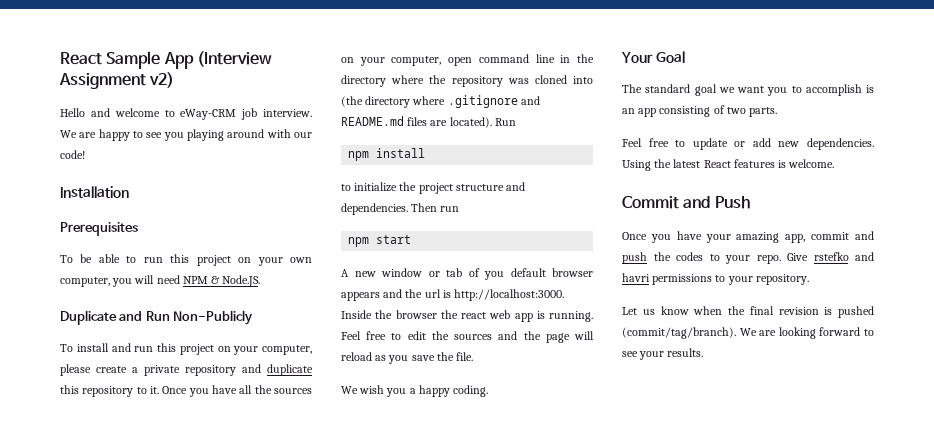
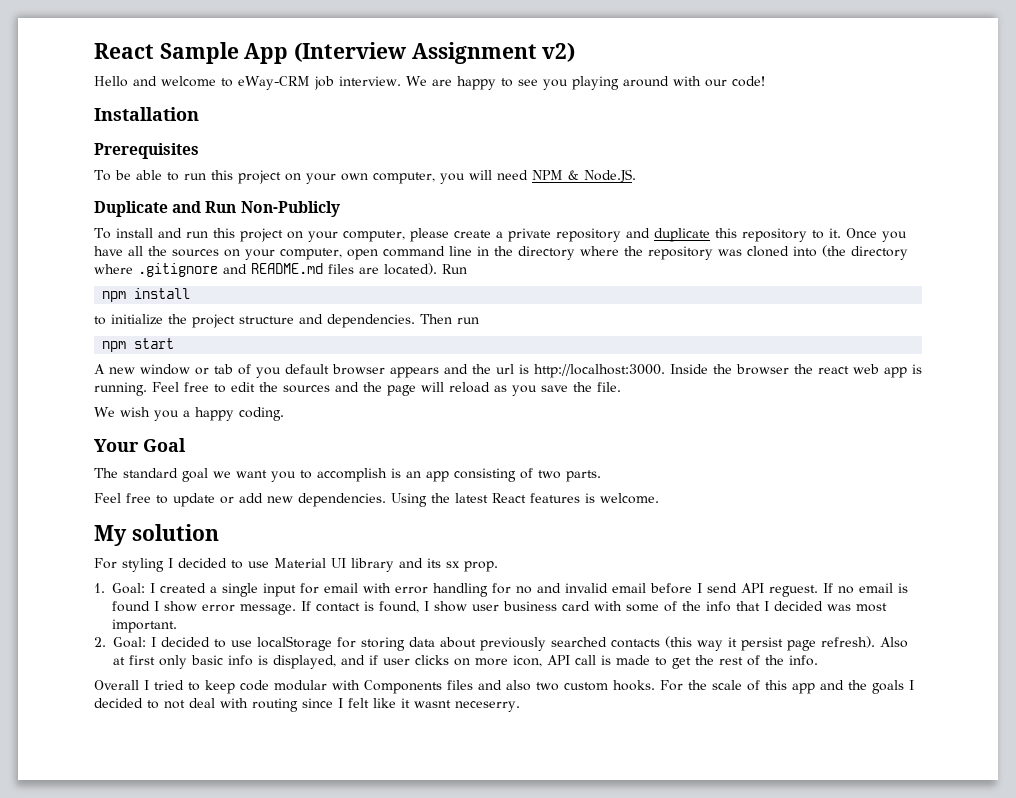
- Commit and Push
- Once you have your amazing app, commit and push the codes to your repo. Give rstefko and havri permissions to your repository.
- Let us know when the final revision is pushed (commit/tag/branch). We are looking forward to see your results.
+ My solution
+ For styling I decided to use Material UI library and its sx prop.
+ 1. Goal: I created a single input for email with error handling for no and invalid email before I send API reguest. If no email is found I show error message. If contact is found, I show user business card with some of the info that I decided was most important.
+ 2. Goal: I decided to use localStorage for storing data about previously searched contacts (this way it persist page refresh). Also at first only basic info is displayed, and if user clicks on more icon, API call is made to get the rest of the info.
+ Overall I tried to keep code modular with Components files and also two custom hooks. For the scale of this app and the goals I decided to not deal with routing since I felt like it wasnt neceserry.

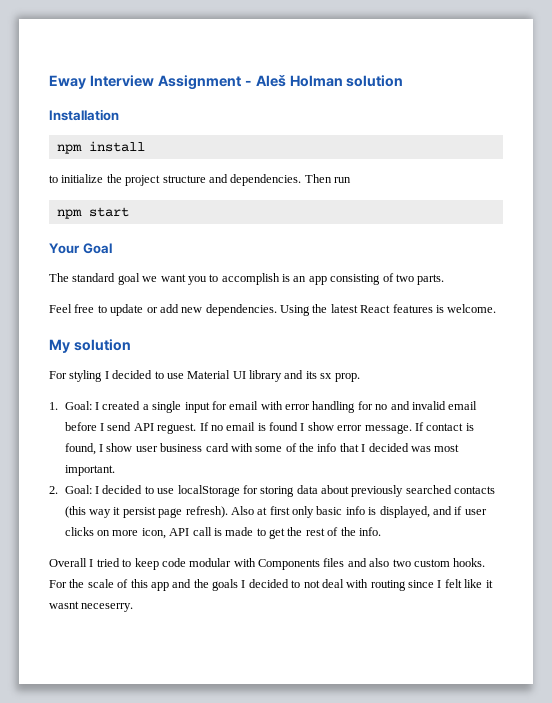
- React Sample App (Interview Assignment v2)
- Hello and welcome to eWay-CRM job interview. We are happy to see you playing around with our code!
+ Eway Interview Assignment - Aleš Holman solution
  Installation
- Prerequisites
- To be able to run this project on your own computer, you will need NPM & Node.JS.
- Duplicate and Run Non-Publicly
- To install and run this project on your computer, please create a private repository and duplicate this repository to it. Once you have all the sources on your computer, open command line in the directory where the repository was cloned into (the directory where .gitignore and README.md files are located). Run
- A new window or tab of you default browser appears and the url is http://localhost:3000. Inside the browser the react web app is running. Feel free to edit the sources and the page will reload as you save the file.
- We wish you a happy coding.

